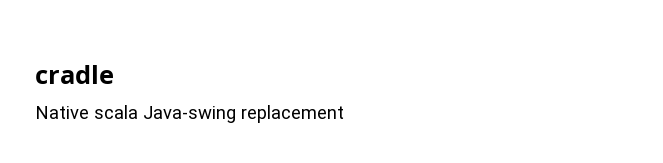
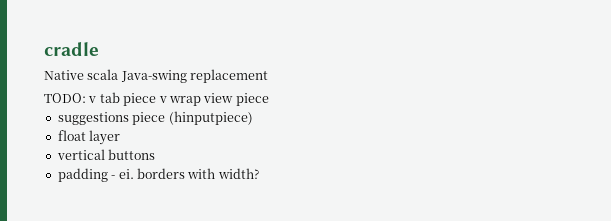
+ TODO: v tab piece v wrap view piece
+ suggestions piece (hinputpiece)
+ float layer
+ vertical buttons
+ padding - ei. borders with width?

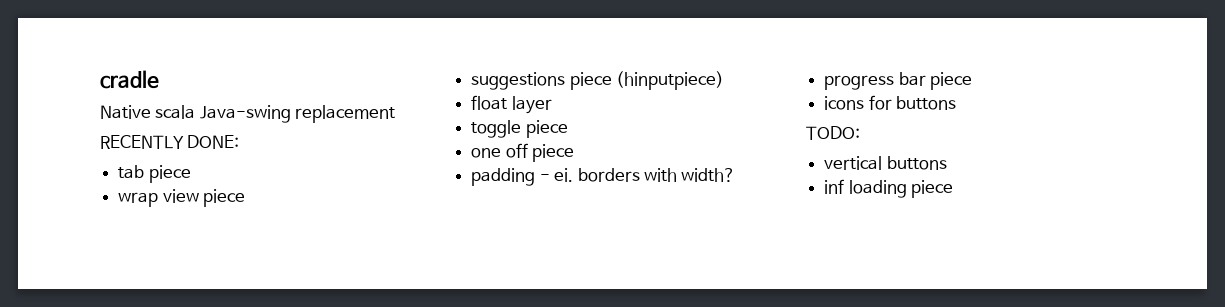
- TODO: v tab piece v wrap view piece
+ RECENTLY DONE:
+ tab piece
+ wrap view piece
- vertical buttons
+ toggle piece
+ one off piece
+ progress bar piece
+ icons for buttons
+ TODO:
+ vertical buttons
+ inf loading piece

